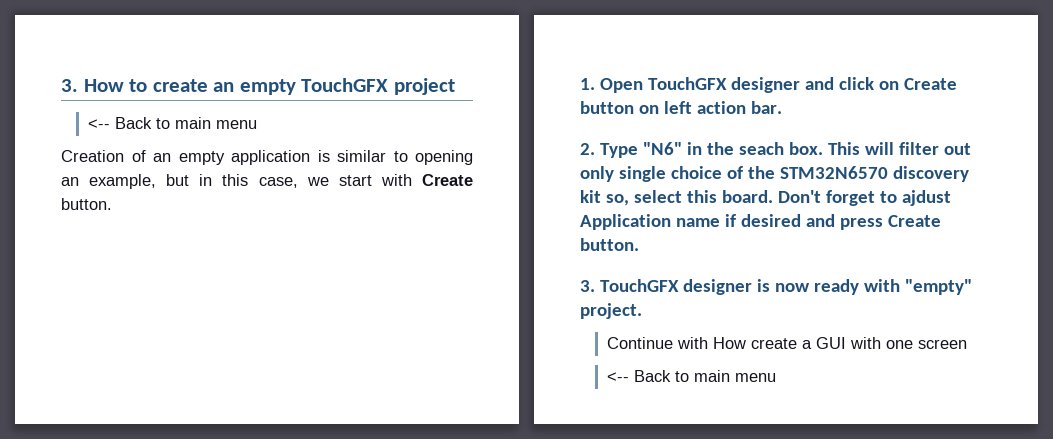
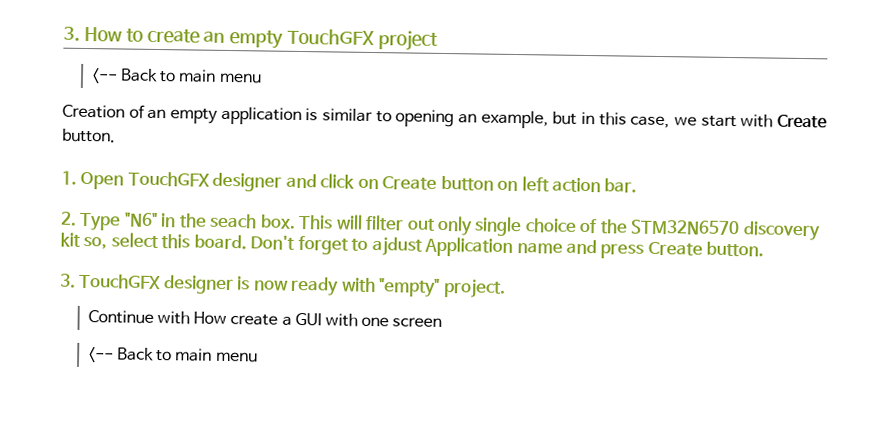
- Don't forget to ajdust Application name if desired and press Create button.
+ Don't forget to ajdust Application name and press Create button.

